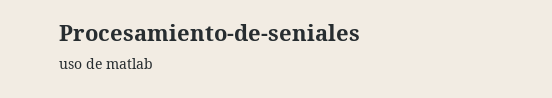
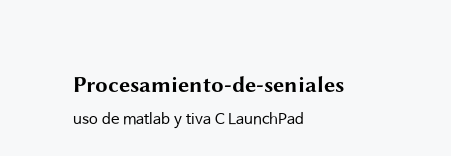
- uso de matlab
+ uso de matlab y tiva C LaunchPad

